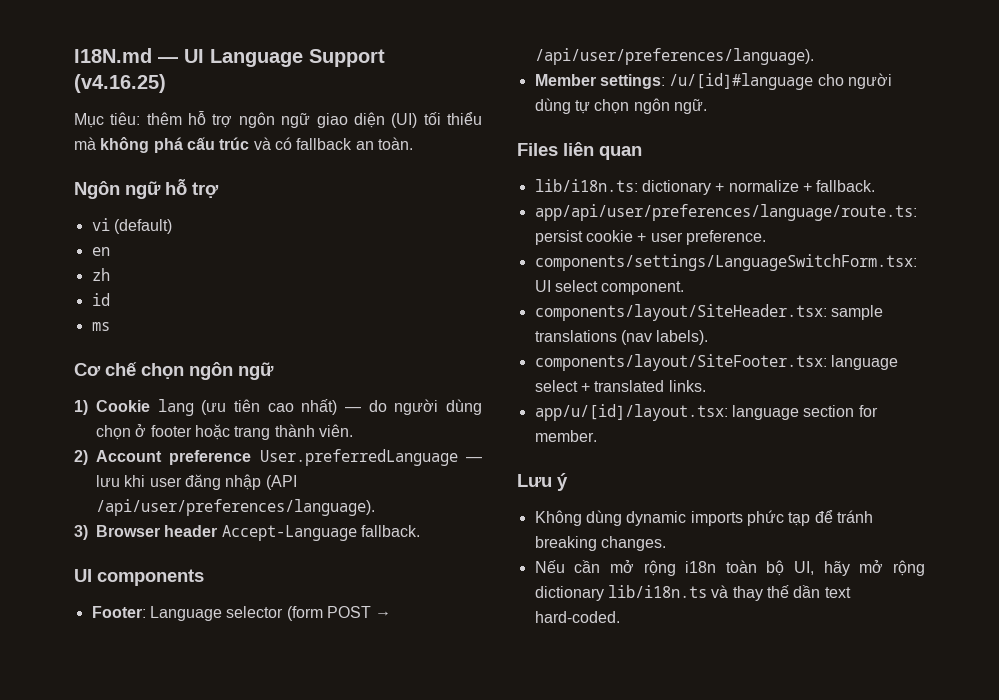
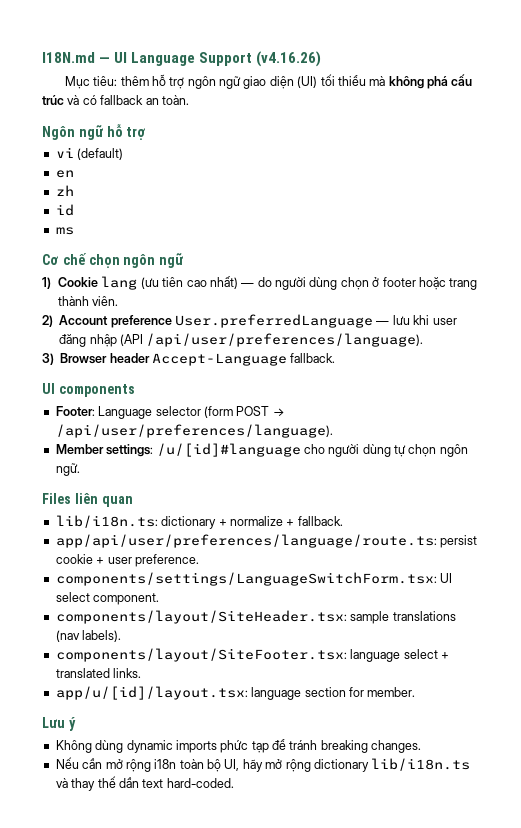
- I18N.md — UI Language Support (v4.16.25)
+ I18N.md — UI Language Support (v4.16.26)

